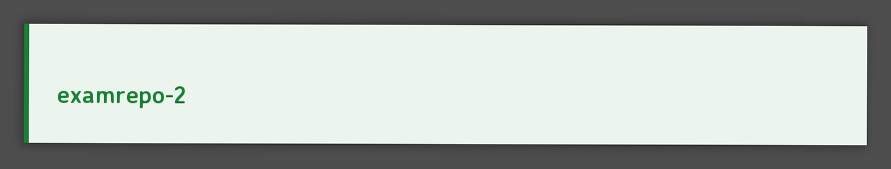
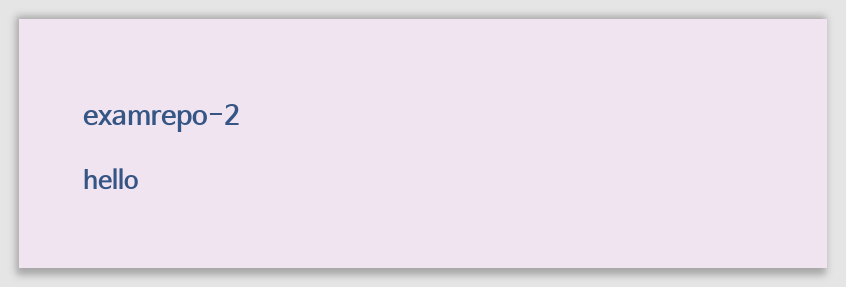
+ hello

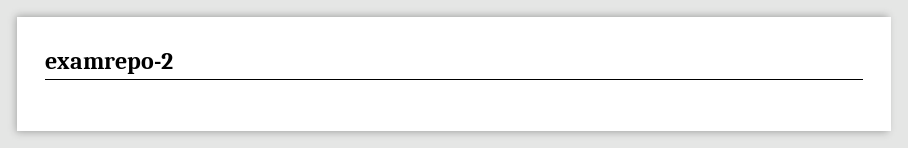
- hello

